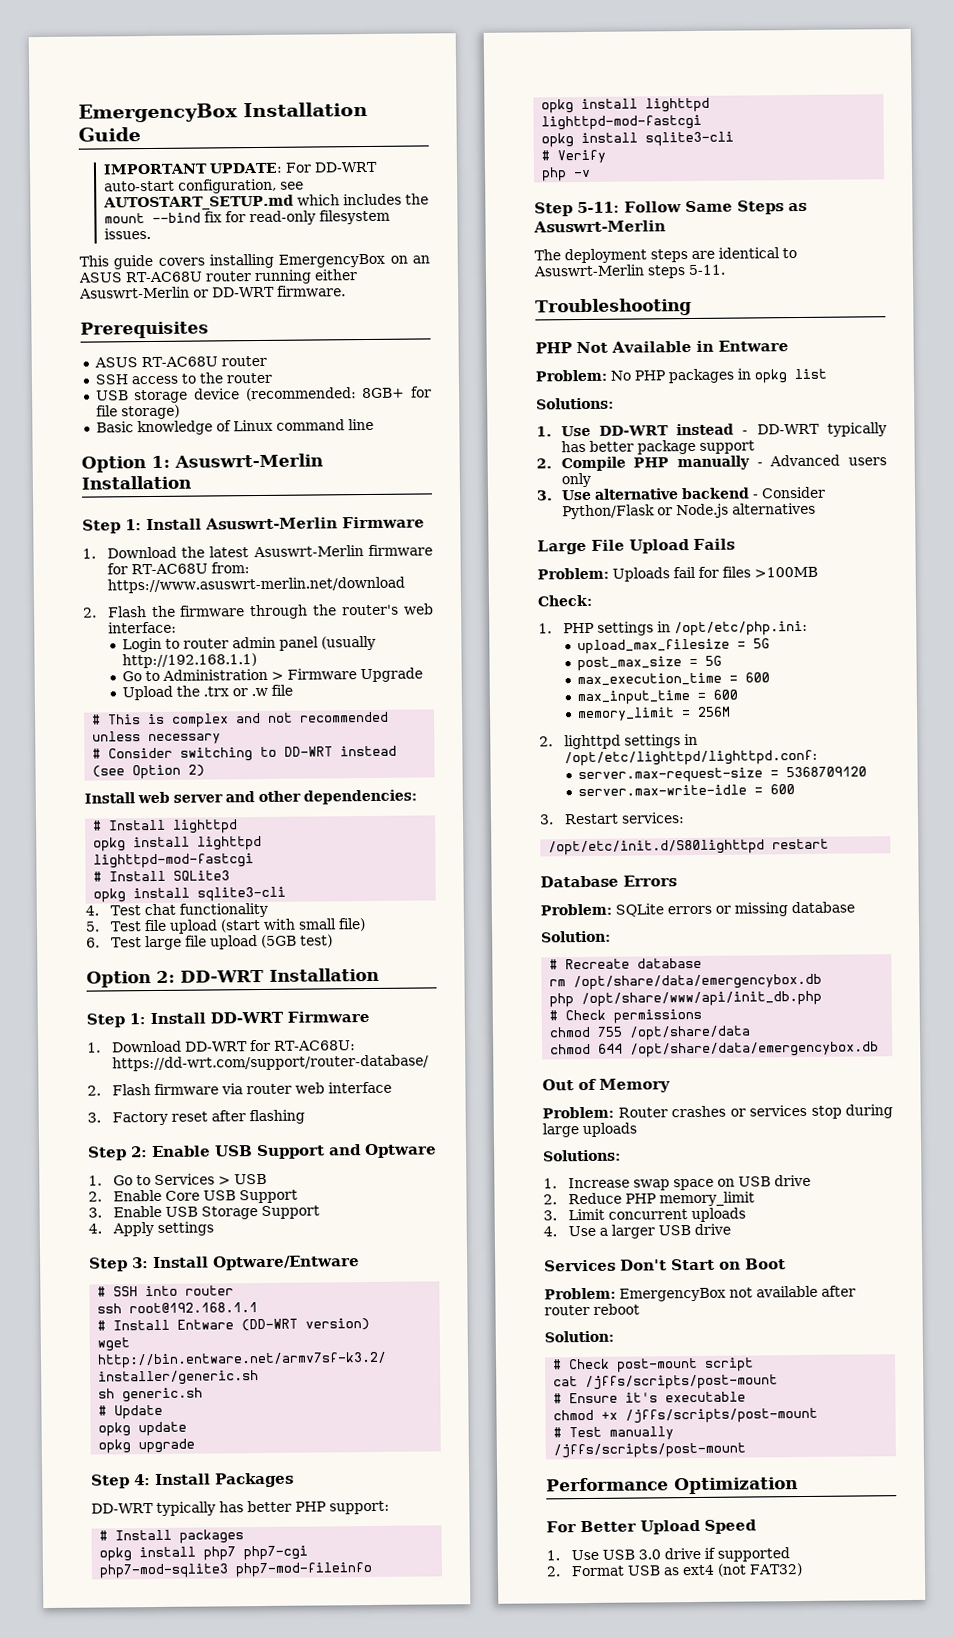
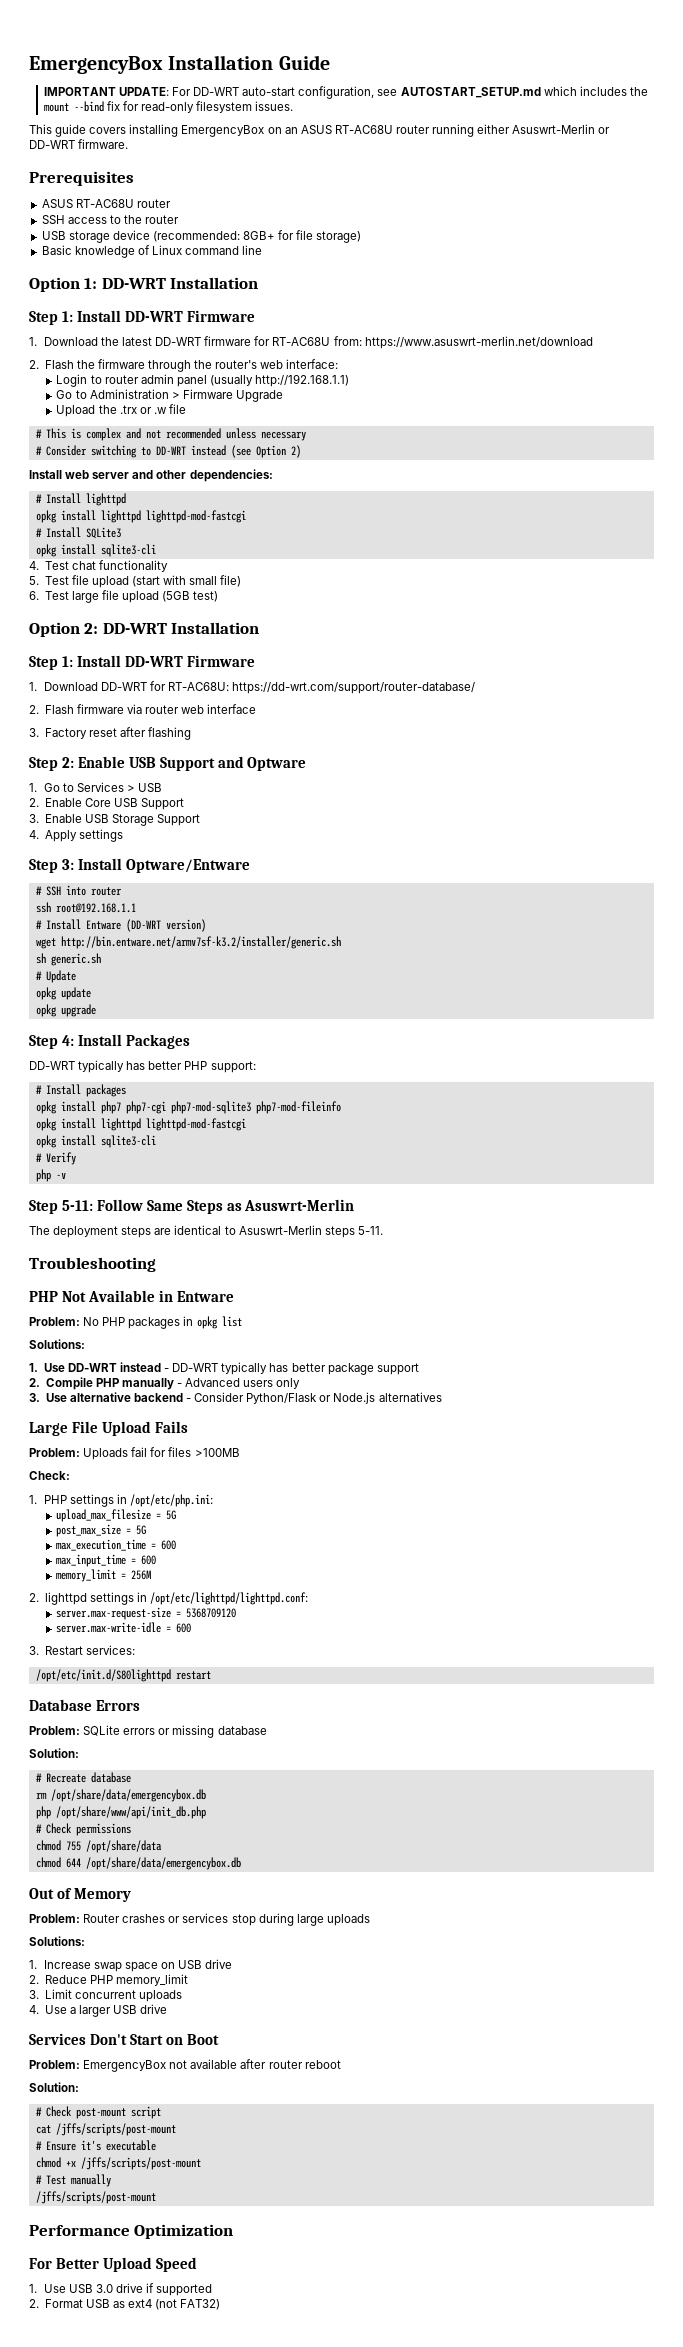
- Option 1: Asuswrt-Merlin Installation
- Step 1: Install Asuswrt-Merlin Firmware
+ Option 1: DD-WRT Installation
+ Step 1: Install DD-WRT Firmware
- 1. Download the latest Asuswrt-Merlin firmware for RT-AC68U from: https://www.asuswrt-merlin.net/download
+ 1. Download the latest DD-WRT firmware for RT-AC68U from: https://www.asuswrt-merlin.net/download

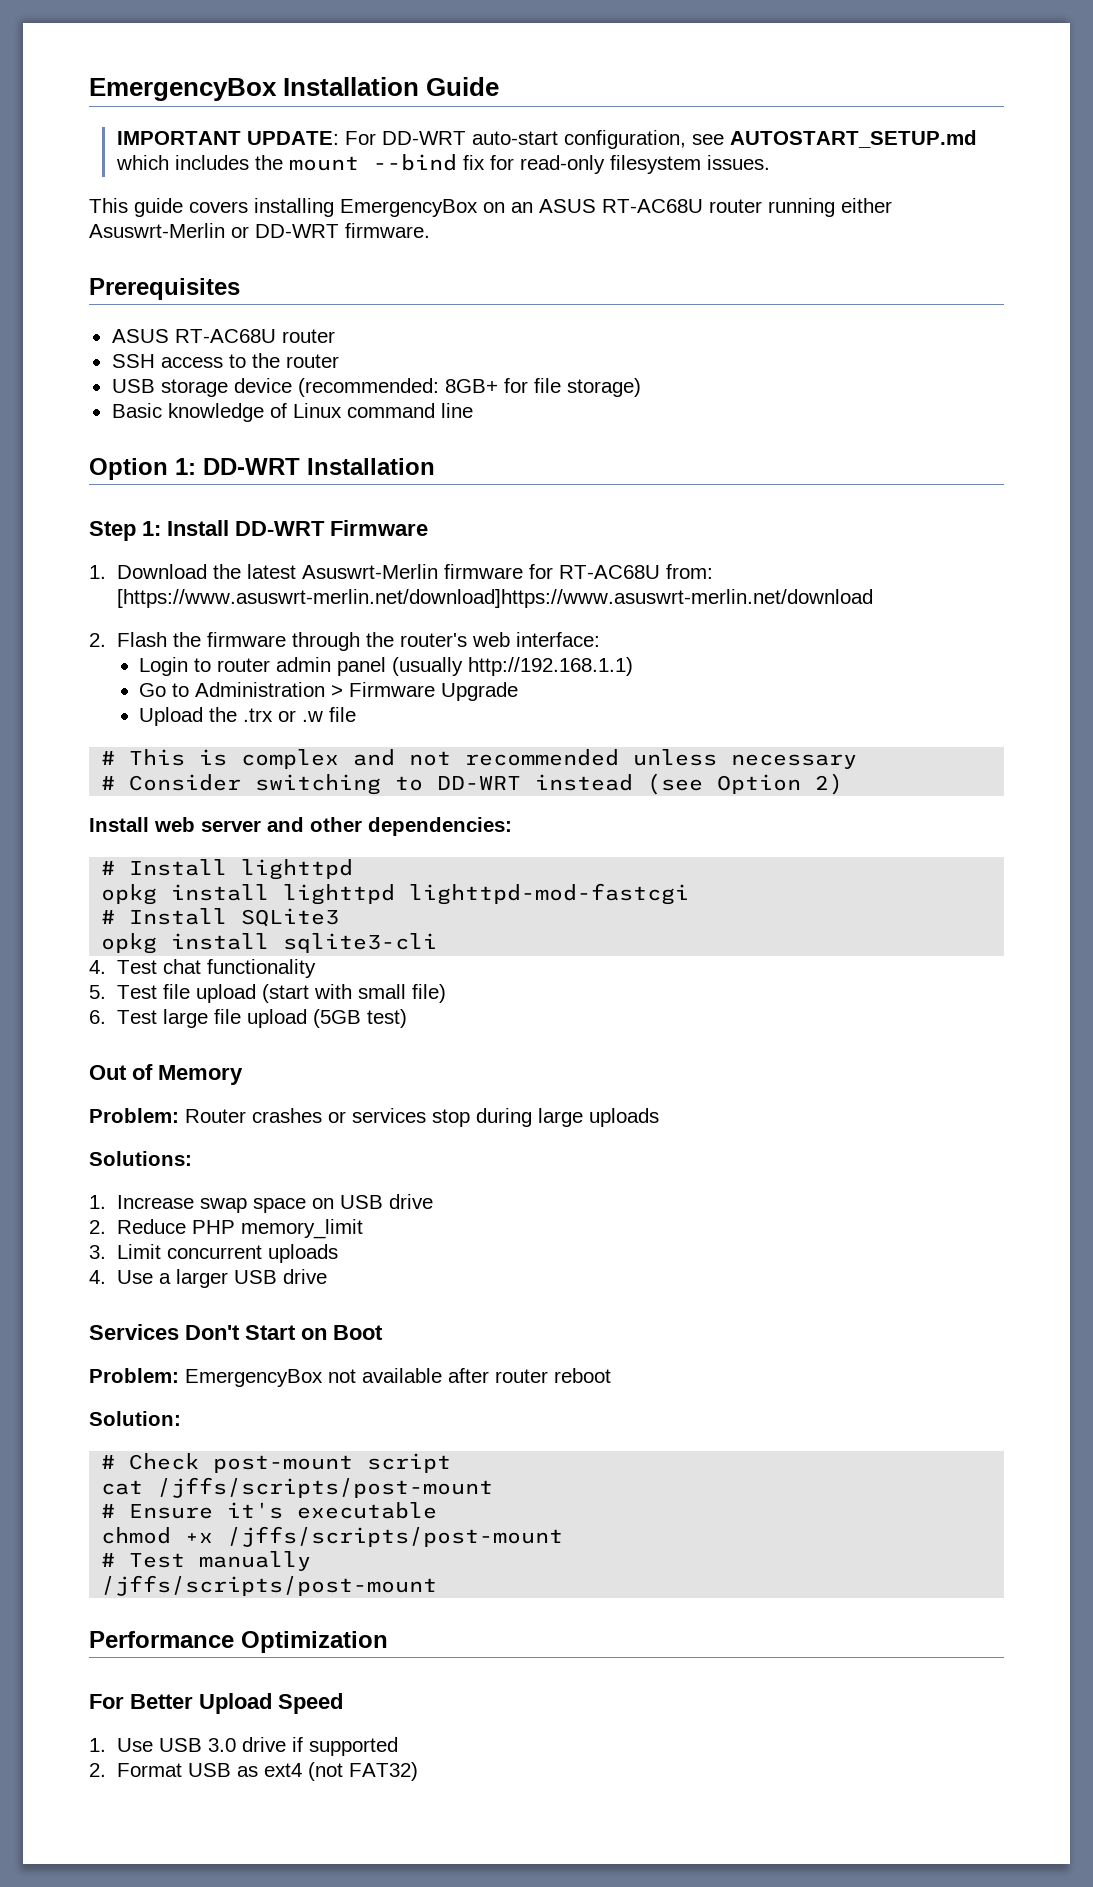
- 1. Download the latest DD-WRT firmware for RT-AC68U from: https://www.asuswrt-merlin.net/download
+ 1. Download the latest Asuswrt-Merlin firmware for RT-AC68U from: [https://www.asuswrt-merlin.net/download]https://www.asuswrt-merlin.net/download
- Option 2: DD-WRT Installation
- Step 1: Install DD-WRT Firmware
- 1. Download DD-WRT for RT-AC68U: https://dd-wrt.com/support/router-database/
- 2. Flash firmware via router web interface
- 3. Factory reset after flashing
- Step 2: Enable USB Support and Optware
- 1. Go to Services > USB
- 2. Enable Core USB Support
- 3. Enable USB Storage Support
- 4. Apply settings
- Step 3: Install Optware/Entware
- # SSH into router
- ssh root@192.168.1.1
- # Install Entware (DD-WRT version)
- wget http://bin.entware.net/armv7sf-k3.2/installer/generic.sh
- sh generic.sh
- # Update
- opkg update
- opkg upgrade
- Step 4: Install Packages
- DD-WRT typically has better PHP support:
- # Install packages
- opkg install php7 php7-cgi php7-mod-sqlite3 php7-mod-fileinfo
- opkg install lighttpd lighttpd-mod-fastcgi
- opkg install sqlite3-cli
- # Verify
- php -v
- Step 5-11: Follow Same Steps as Asuswrt-Merlin
- The deployment steps are identical to Asuswrt-Merlin steps 5-11.
- Troubleshooting
- PHP Not Available in Entware
- Problem: No PHP packages in opkg list
- Solutions:
- 1. Use DD-WRT instead - DD-WRT typically has better package support
- 2. Compile PHP manually - Advanced users only
- 3. Use alternative backend - Consider Python/Flask or Node.js alternatives
- Large File Upload Fails
- Problem: Uploads fail for files >100MB
- Check:
- 1. PHP settings in /opt/etc/php.ini:
- upload_max_filesize = 5G
- post_max_size = 5G
- max_execution_time = 600
- max_input_time = 600
- memory_limit = 256M
- 2. lighttpd settings in /opt/etc/lighttpd/lighttpd.conf:
- server.max-request-size = 5368709120
- server.max-write-idle = 600
- 3. Restart services:
- /opt/etc/init.d/S80lighttpd restart
- Database Errors
- Problem: SQLite errors or missing database
- Solution:
- # Recreate database
- rm /opt/share/data/emergencybox.db
- php /opt/share/www/api/init_db.php
- # Check permissions
- chmod 755 /opt/share/data
- chmod 644 /opt/share/data/emergencybox.db

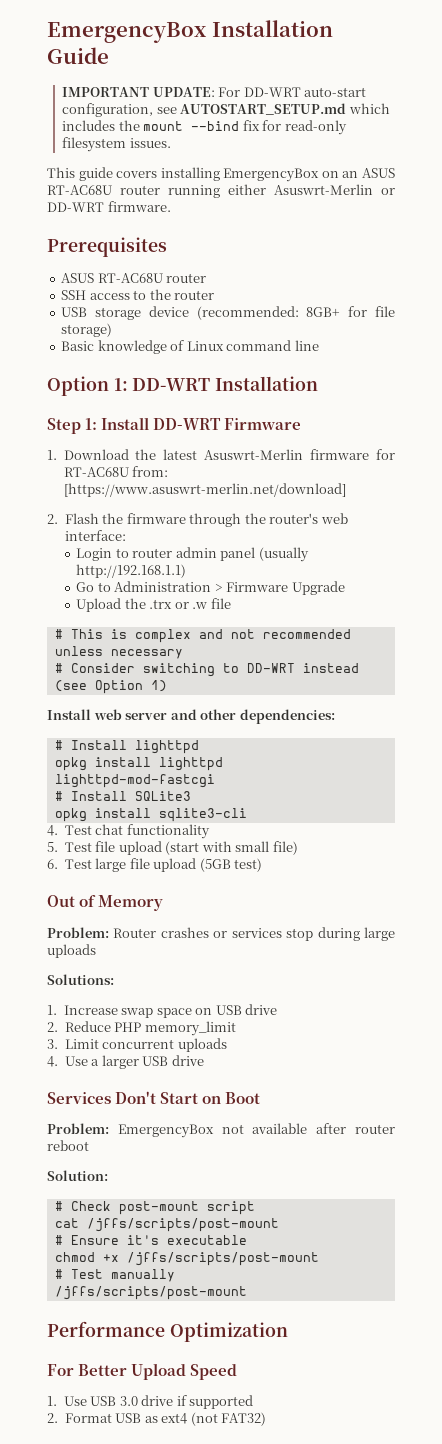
- 1. Download the latest Asuswrt-Merlin firmware for RT-AC68U from: [https://www.asuswrt-merlin.net/download]https://www.asuswrt-merlin.net/download
+ 1. Download the latest Asuswrt-Merlin firmware for RT-AC68U from: [https://www.asuswrt-merlin.net/download]
- # Consider switching to DD-WRT instead (see Option 2)
+ # Consider switching to DD-WRT instead (see Option 1)

